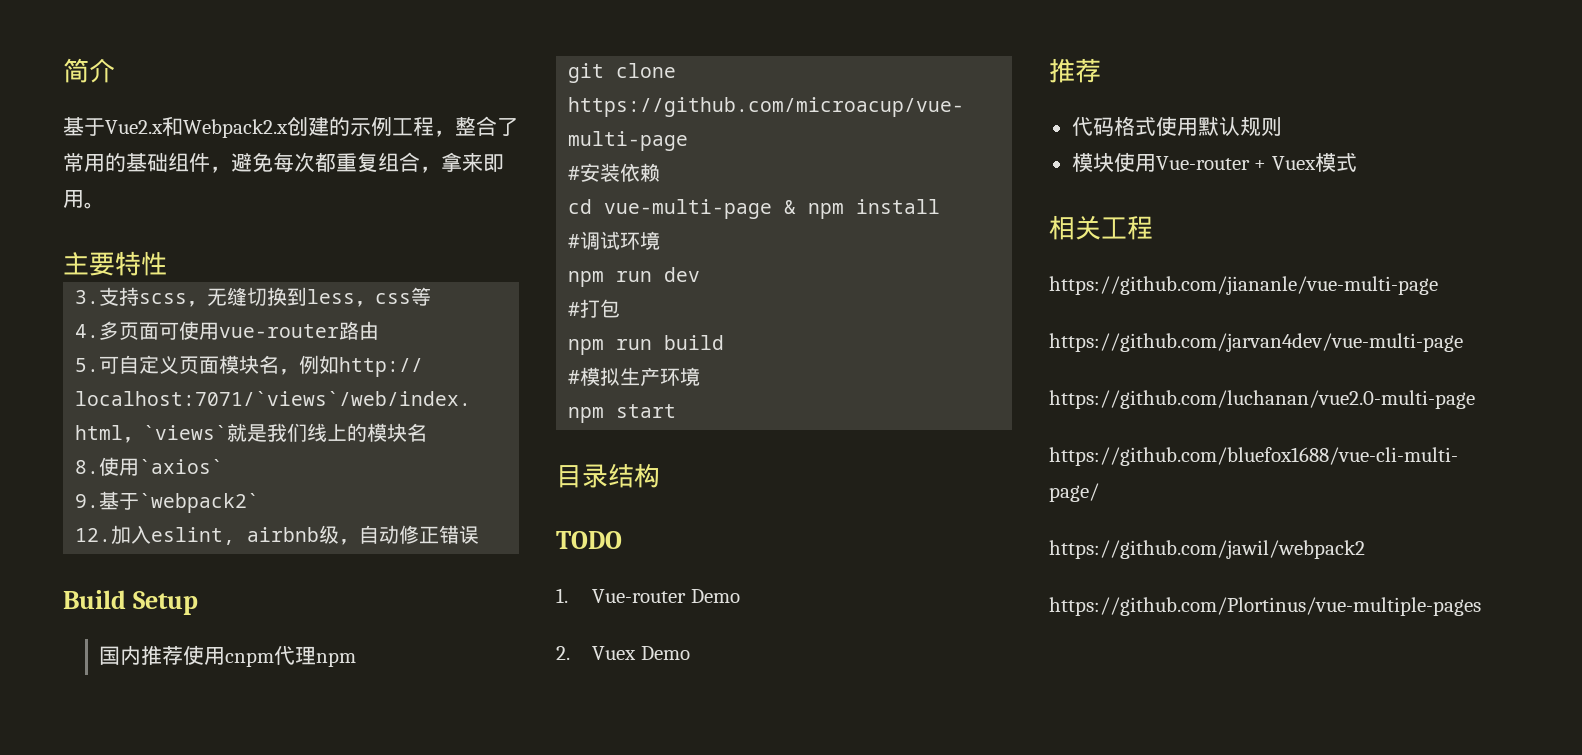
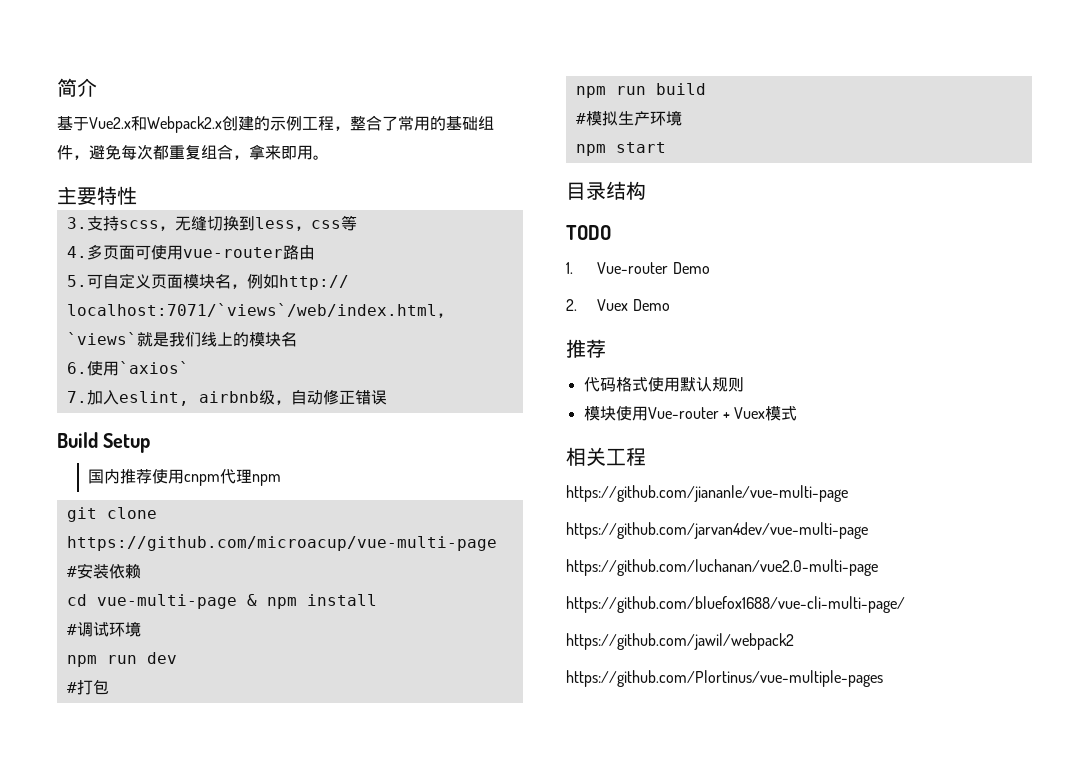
- 8.使用`axios`
+ 6.使用`axios`
- 9.基于`webpack2`
- 12.加入eslint, airbnb级，自动修正错误
+ 7.加入eslint, airbnb级，自动修正错误

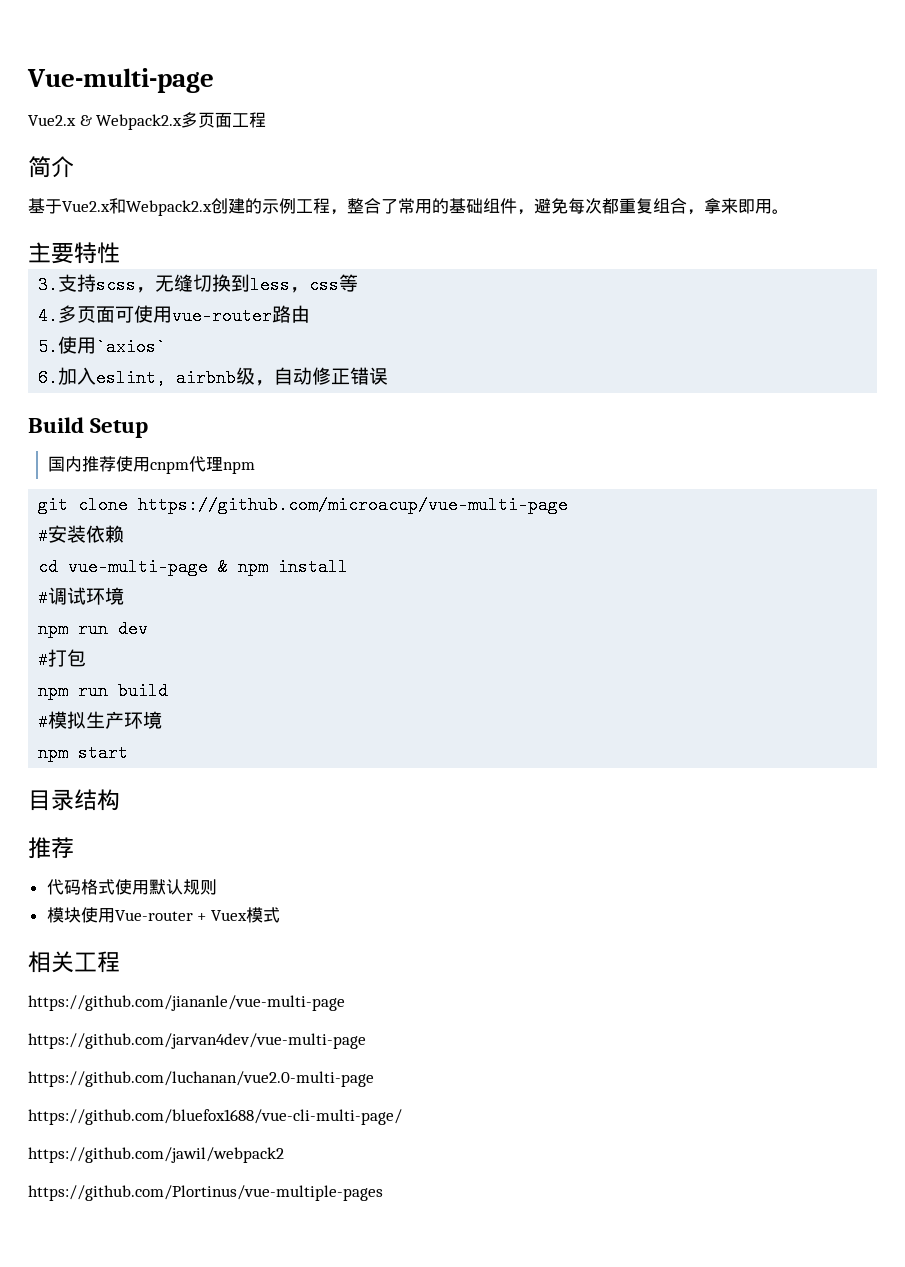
+ Vue-multi-page
+ Vue2.x & Webpack2.x多页面工程
- 5.可自定义页面模块名，例如http:// localhost:7071/`views`/web/index.html，`views`就是我们线上的模块名
- 6.使用`axios`
+ 5.使用`axios`
- 7.加入eslint, airbnb级，自动修正错误
+ 6.加入eslint, airbnb级，自动修正错误
- TODO
- 1. Vue-router Demo
- 2. Vuex Demo

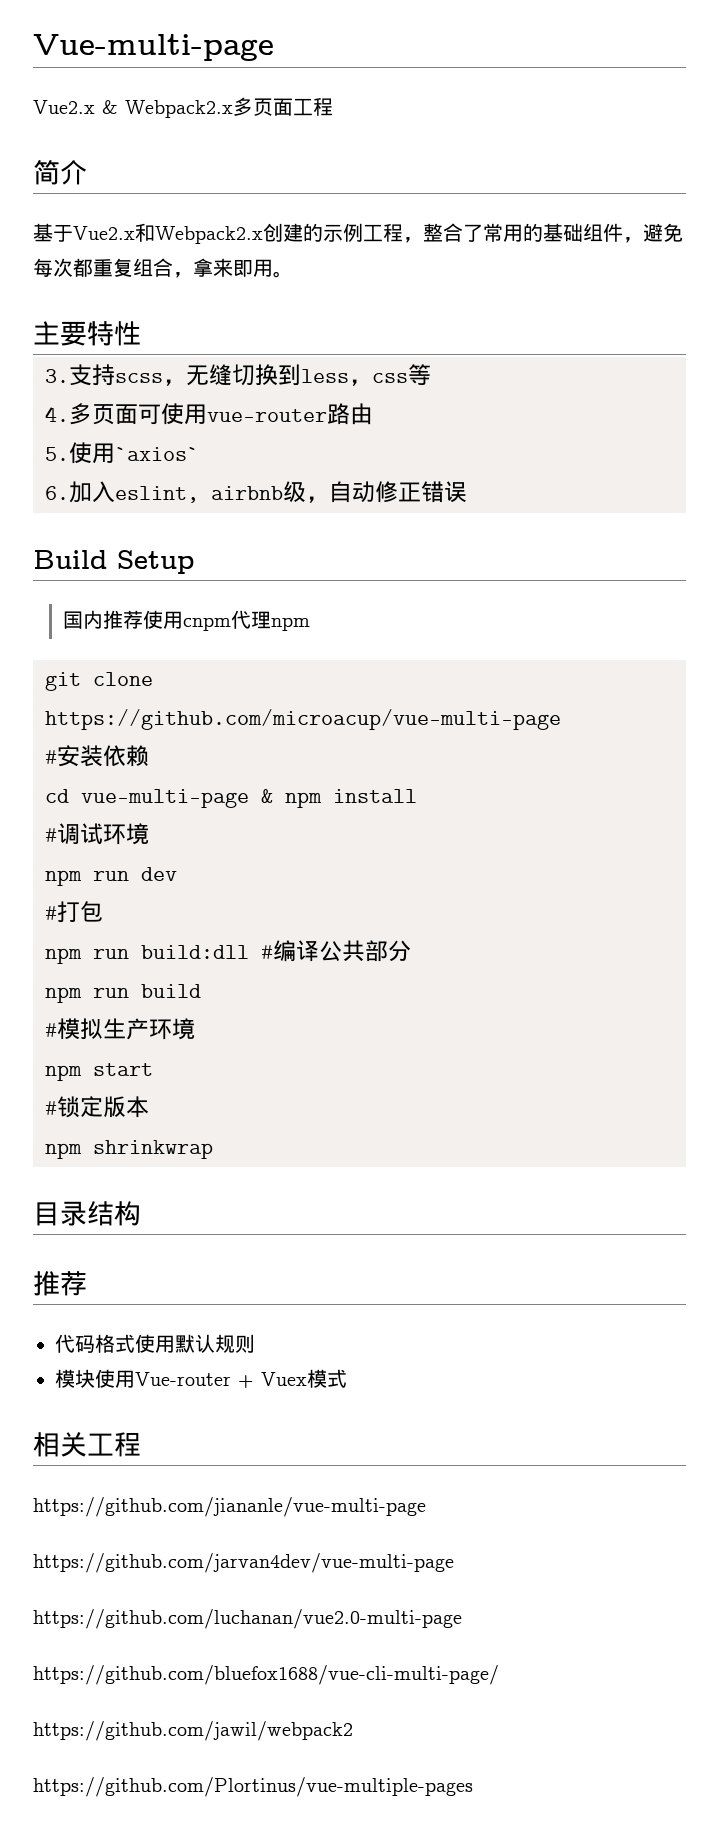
+ npm run build:dll #编译公共部分
+ #锁定版本
+ npm shrinkwrap

